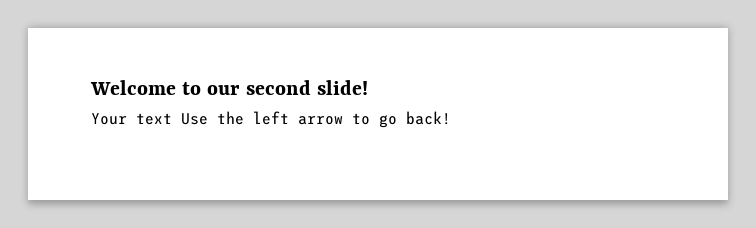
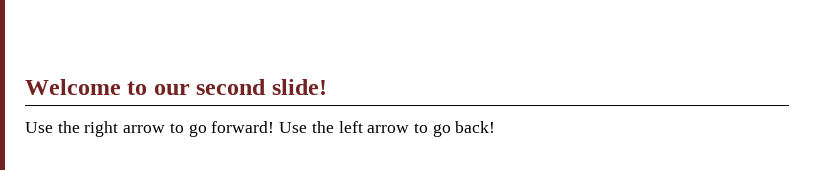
- Your text Use the left arrow to go back!
+ Use the right arrow to go forward! Use the left arrow to go back!

